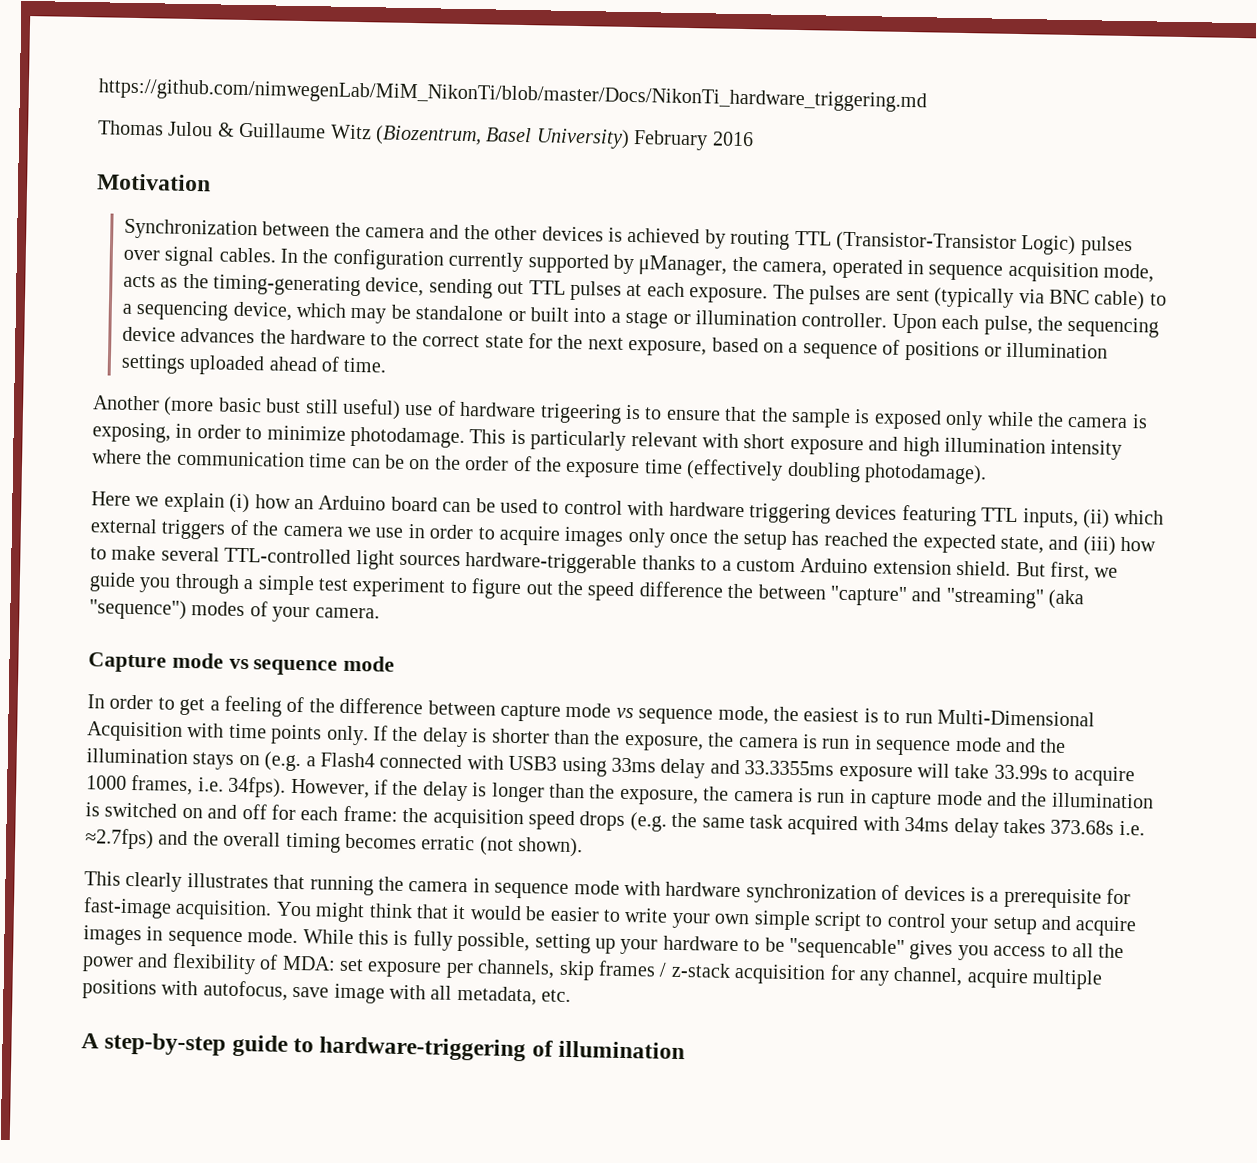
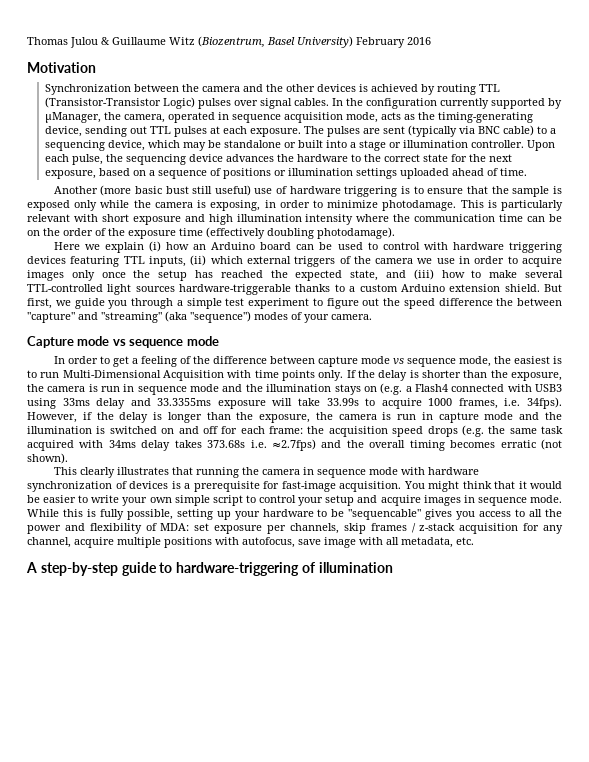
- https://github.com/nimwegenLab/MiM_NikonTi/blob/master/Docs/NikonTi_hardware_triggering.md
- Another (more basic bust still useful) use of hardware trigeering is to ensure that the sample is exposed only while the camera is exposing, in order to minimize photodamage.
+ Another (more basic bust still useful) use of hardware triggering is to ensure that the sample is exposed only while the camera is exposing, in order to minimize photodamage.

